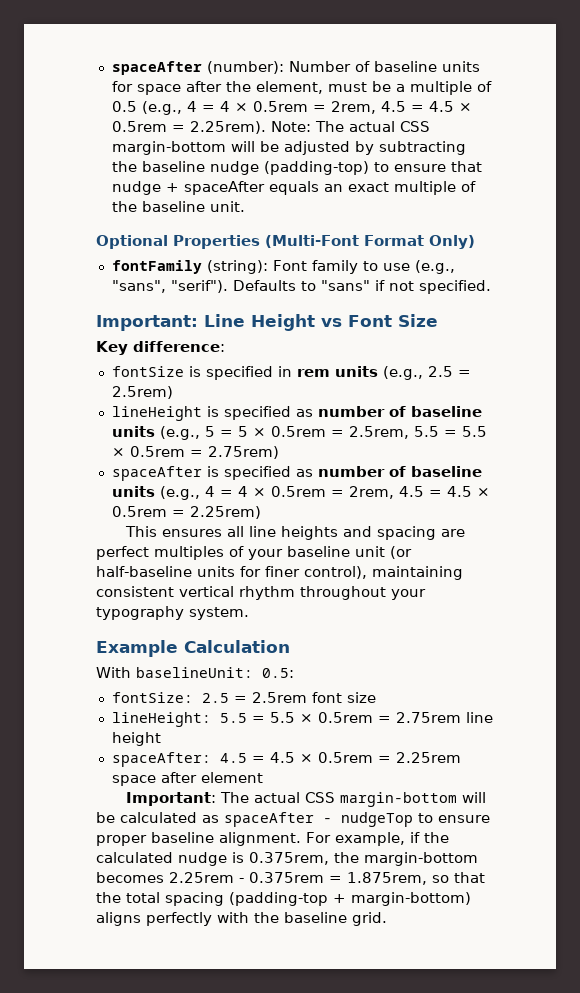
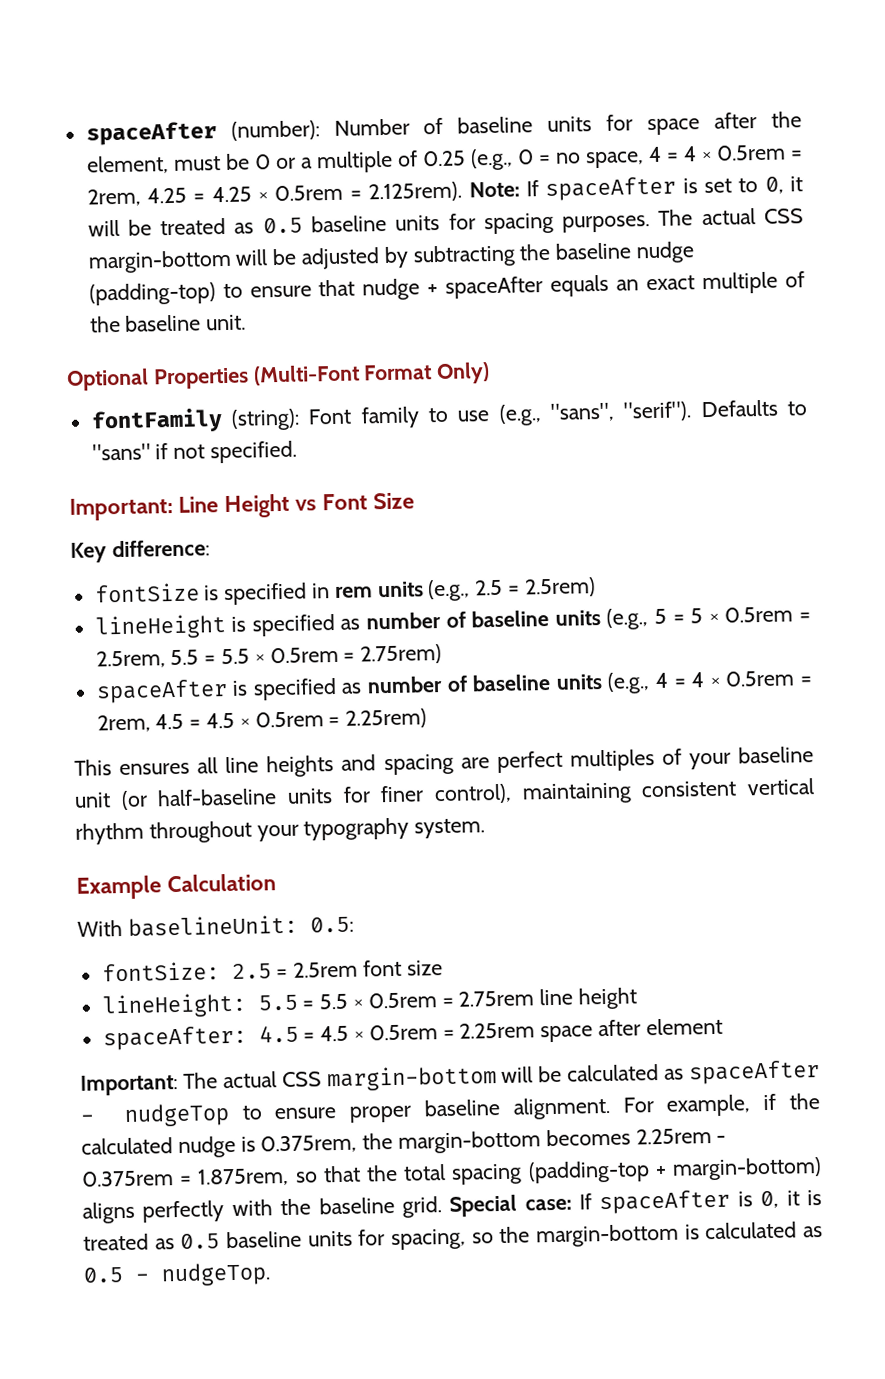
- spaceAfter (number): Number of baseline units for space after the element, must be a multiple of 0.5 (e.g., 4 = 4 × 0.5rem = 2rem, 4.5 = 4.5 × 0.5rem = 2.25rem). Note: The actual CSS margin-bottom will be adjusted by subtracting the baseline nudge (padding-top) to ensure that nudge + spaceAfter equals an exact multiple of the baseline unit.
+ spaceAfter (number): Number of baseline units for space after the element, must be 0 or a multiple of 0.25 (e.g., 0 = no space, 4 = 4 × 0.5rem = 2rem, 4.25 = 4.25 × 0.5rem = 2.125rem). Note: If spaceAfter is set to 0, it will be treated as 0.5 baseline units for spacing purposes. The actual CSS margin-bottom will be adjusted by subtracting the baseline nudge (padding-top) to ensure that nudge + spaceAfter equals an exact multiple of the baseline unit.
+ Special case: If spaceAfter is 0, it is treated as 0.5 baseline units for spacing, so the margin-bottom is calculated as 0.5 - nudgeTop.

